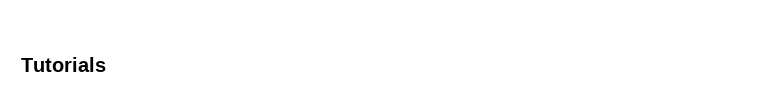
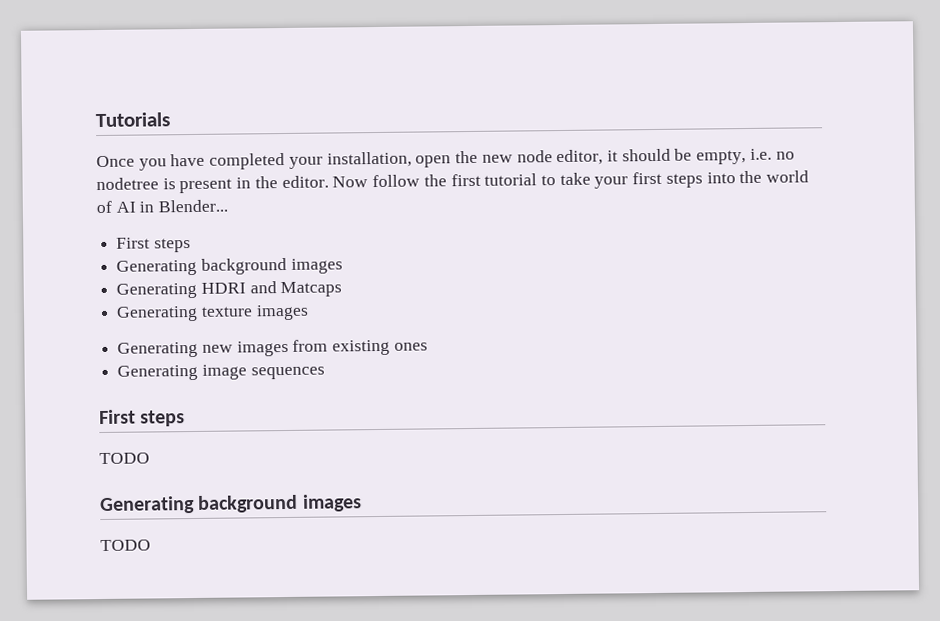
+ Once you have completed your installation, open the new node editor, it should be empty, i.e. no nodetree is present in the editor. Now follow the first tutorial to take your first steps into the world of AI in Blender...
+ First steps
+ Generating background images
+ Generating HDRI and Matcaps
+ Generating texture images
+ Generating new images from existing ones
+ Generating image sequences
+ First steps
+ TODO
+ Generating background images
+ TODO

